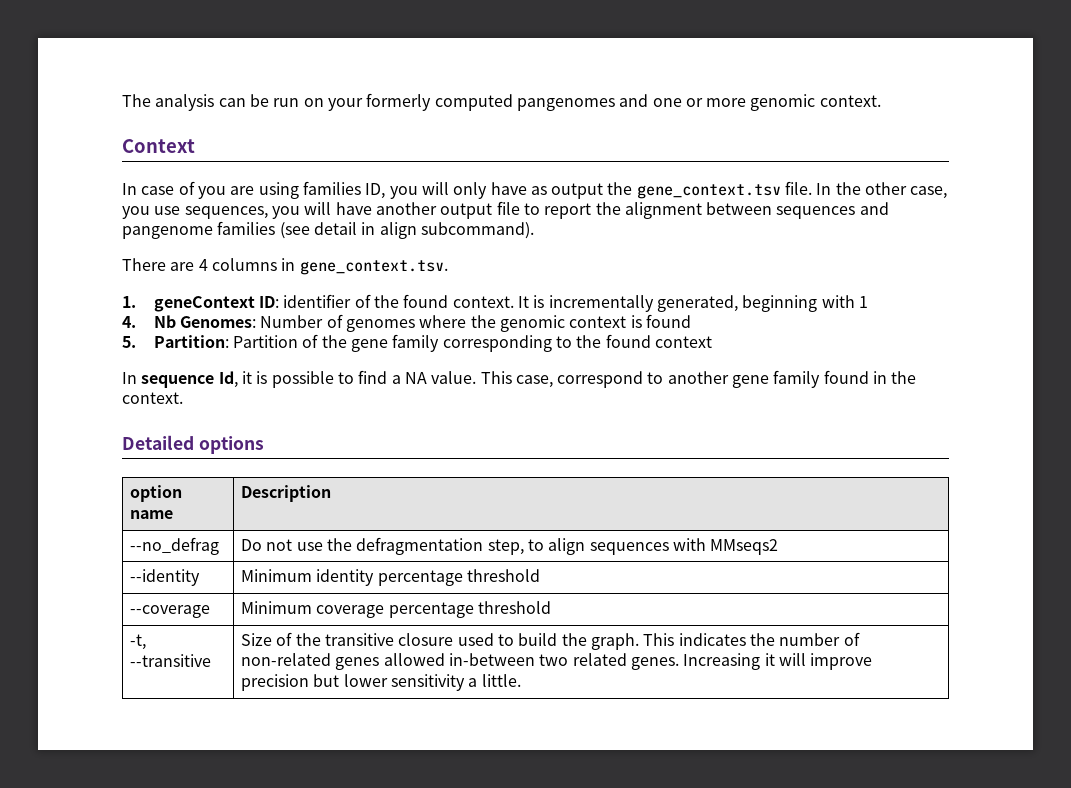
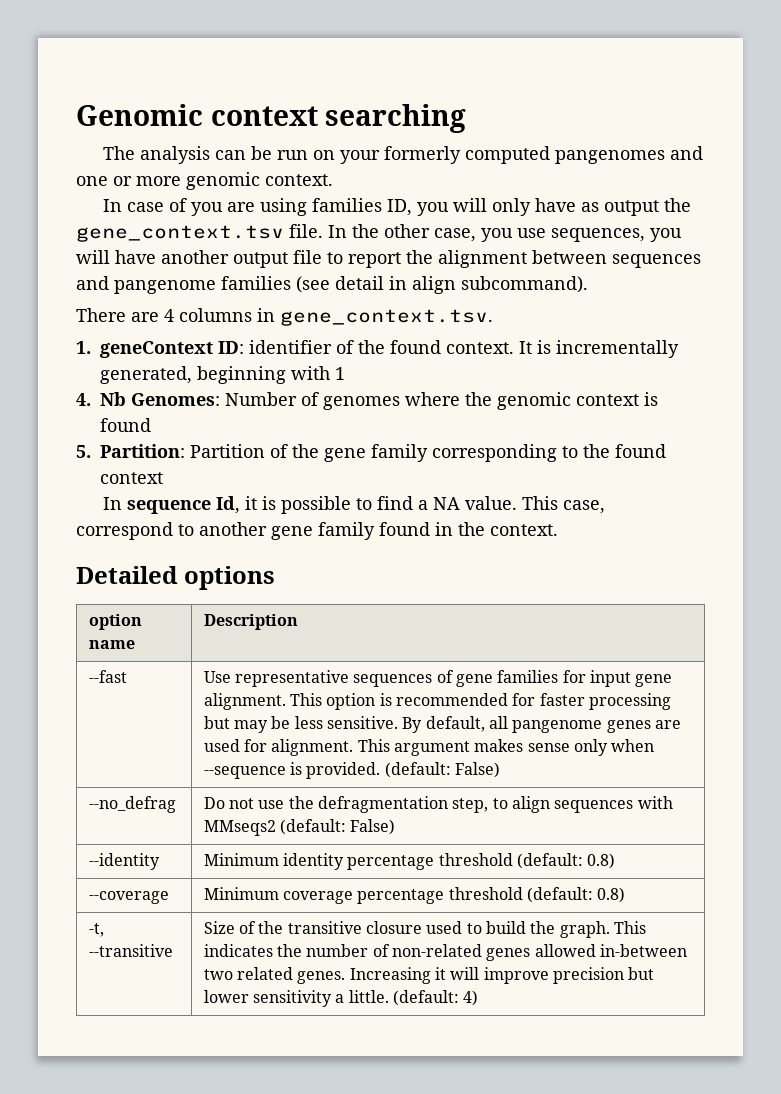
+ Genomic context searching
- Context
+ --fast | Use representative sequences of gene families for input gene alignment. This option is recommended for faster processing but may be less sensitive. By default, all pangenome genes are used for alignment. This argument makes sense only when --sequence is provided. (default: False)
- --no_defrag | Do not use the defragmentation step, to align sequences with MMseqs2
+ --no_defrag | Do not use the defragmentation step, to align sequences with MMseqs2 (default: False)
- --identity | Minimum identity percentage threshold
+ --identity | Minimum identity percentage threshold (default: 0.8)
- --coverage | Minimum coverage percentage threshold
+ --coverage | Minimum coverage percentage threshold (default: 0.8)
- -t, --transitive | Size of the transitive closure used to build the graph. This indicates the number of non-related genes allowed in-between two related genes. Increasing it will improve precision but lower sensitivity a little.
+ -t, --transitive | Size of the transitive closure used to build the graph. This indicates the number of non-related genes allowed in-between two related genes. Increasing it will improve precision but lower sensitivity a little. (default: 4)

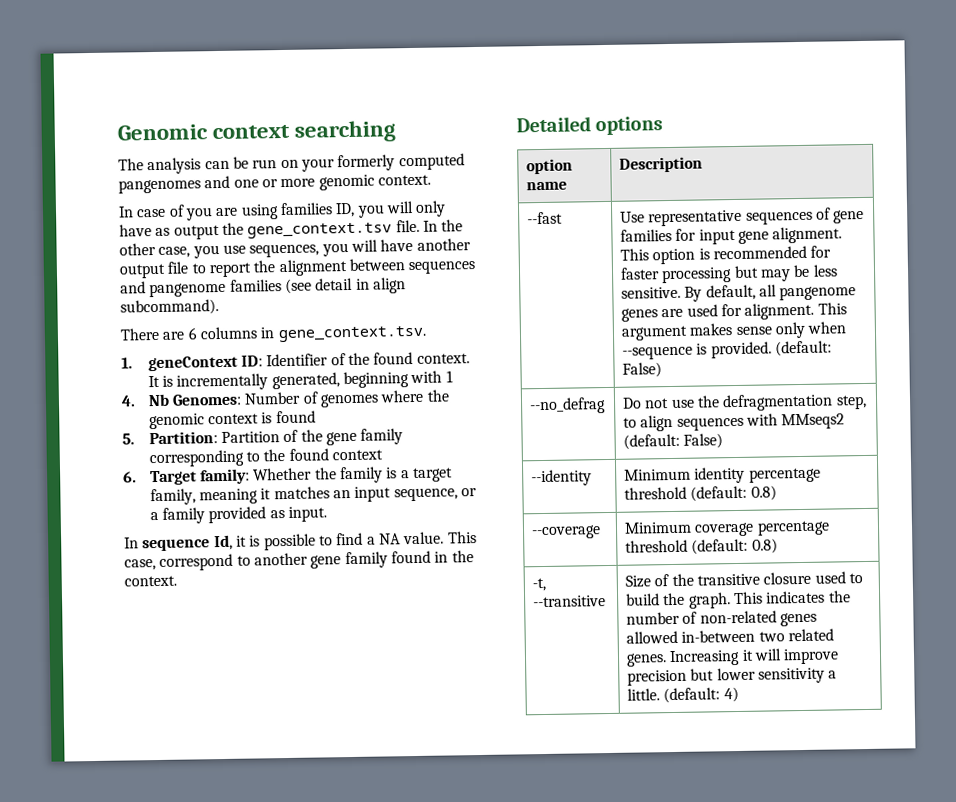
- There are 4 columns in gene_context.tsv.
+ There are 6 columns in gene_context.tsv.
- 1. geneContext ID: identifier of the found context.
+ 1. geneContext ID: Identifier of the found context.
+ 6. Target family: Whether the family is a target family, meaning it matches an input sequence, or a family provided as input.

